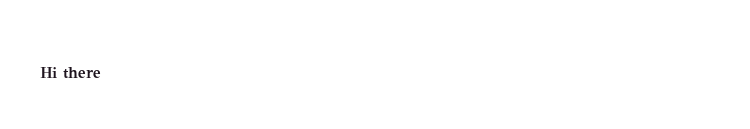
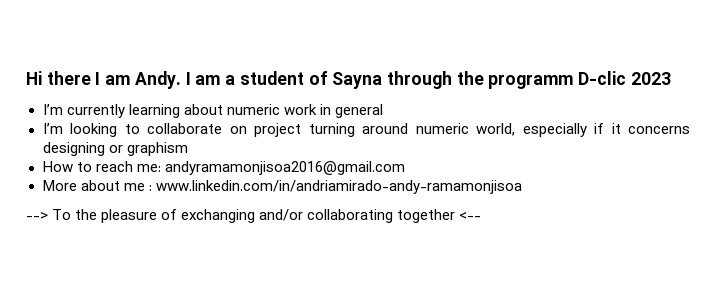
- Hi there
+ Hi there I am Andy. I am a student of Sayna through the programm D-clic 2023
+ I’m currently learning about numeric work in general
+ I’m looking to collaborate on project turning around numeric world, especially if it concerns designing or graphism
+ How to reach me: andyramamonjisoa2016@gmail.com
+ More about me : www.linkedin.com/in/andriamirado-andy-ramamonjisoa
+ --> To the pleasure of exchanging and/or collaborating together <--

